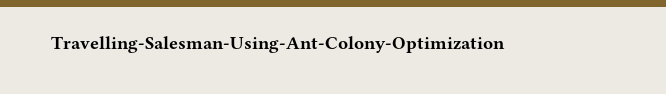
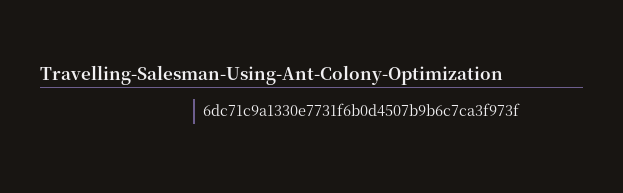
+ 6dc71c9a1330e7731f6b0d4507b9b6c7ca3f973f

